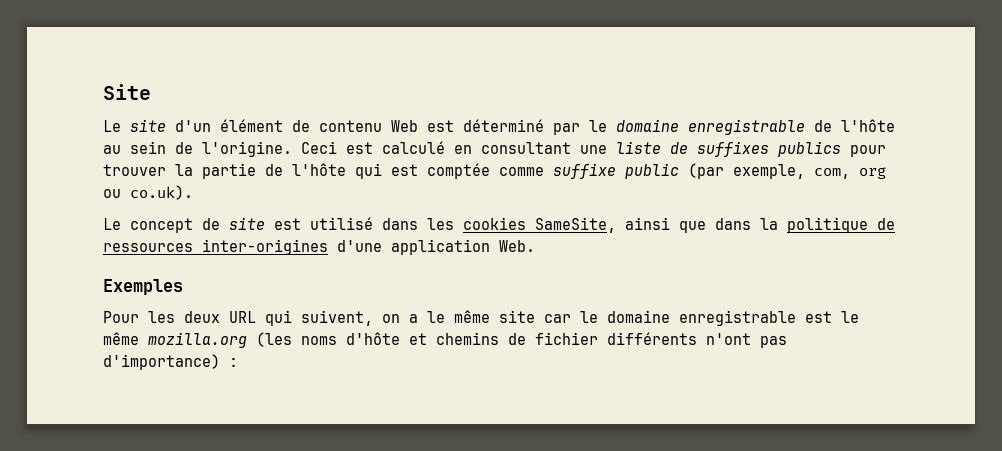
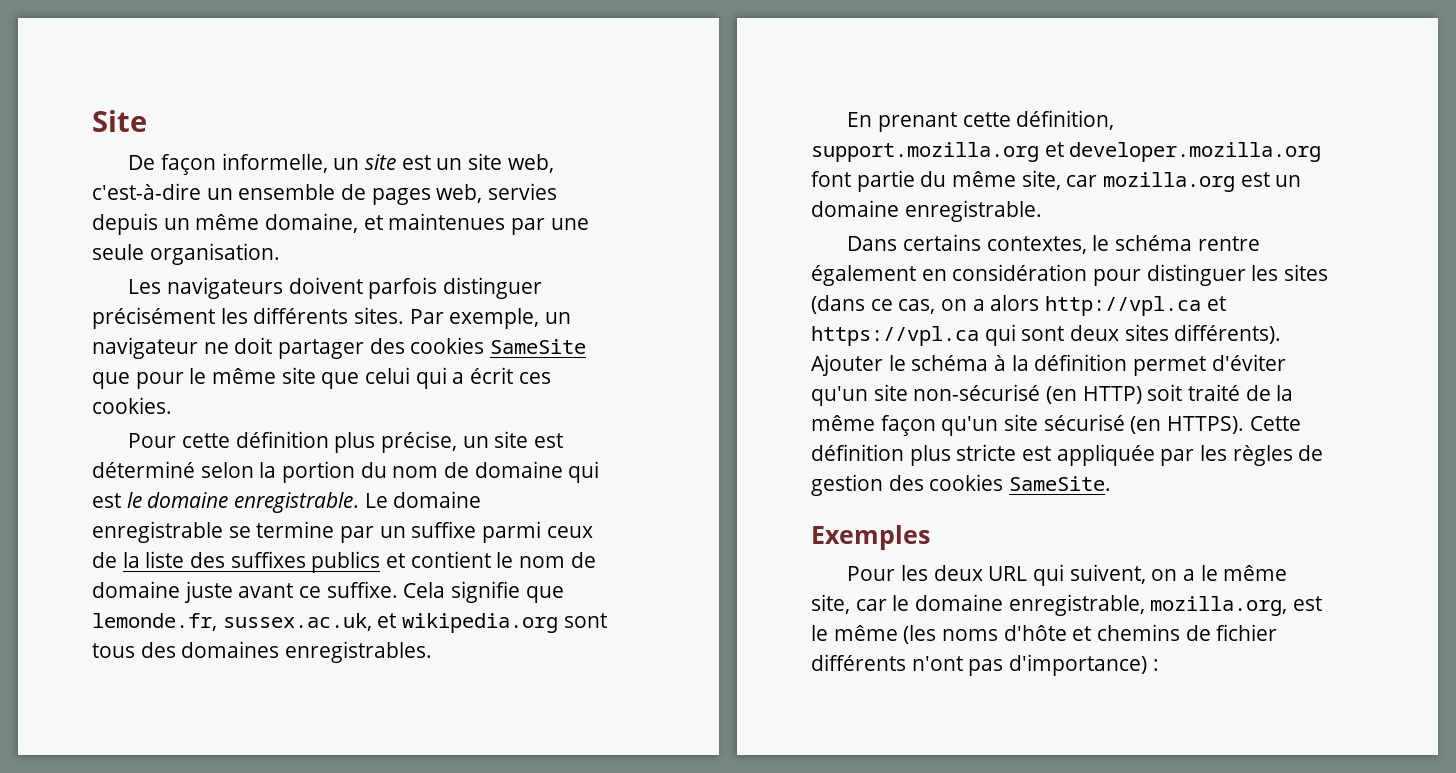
- Le site d'un élément de contenu Web est déterminé par le domaine enregistrable de l'hôte au sein de l'origine. Ceci est calculé en consultant une liste de suffixes publics pour trouver la partie de l'hôte qui est comptée comme suffixe public (par exemple, com, org ou co.uk).
- Le concept de site est utilisé dans les cookies SameSite, ainsi que dans la politique de ressources inter-origines d'une application Web.
+ De façon informelle, un site est un site web, c'est-à-dire un ensemble de pages web, servies depuis un même domaine, et maintenues par une seule organisation.
+ Les navigateurs doivent parfois distinguer précisément les différents sites. Par exemple, un navigateur ne doit partager des cookies SameSite que pour le même site que celui qui a écrit ces cookies.
+ Pour cette définition plus précise, un site est déterminé selon la portion du nom de domaine qui est le domaine enregistrable. Le domaine enregistrable se termine par un suffixe parmi ceux de la liste des suffixes publics et contient le nom de domaine juste avant ce suffixe. Cela signifie que lemonde.fr, sussex.ac.uk, et wikipedia.org sont tous des domaines enregistrables.
+ En prenant cette définition, support.mozilla.org et developer.mozilla.org font partie du même site, car mozilla.org est un domaine enregistrable.
+ Dans certains contextes, le schéma rentre également en considération pour distinguer les sites (dans ce cas, on a alors http://vpl.ca et https://vpl.ca qui sont deux sites différents). Ajouter le schéma à la définition permet d'éviter qu'un site non-sécurisé (en HTTP) soit traité de la même façon qu'un site sécurisé (en HTTPS). Cette définition plus stricte est appliquée par les règles de gestion des cookies SameSite.
- Pour les deux URL qui suivent, on a le même site car le domaine enregistrable est le même mozilla.org (les noms d'hôte et chemins de fichier différents n'ont pas d'importance) :
+ Pour les deux URL qui suivent, on a le même site, car le domaine enregistrable, mozilla.org, est le même (les noms d'hôte et chemins de fichier différents n'ont pas d'importance) :

